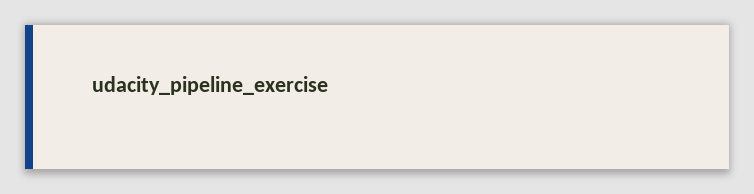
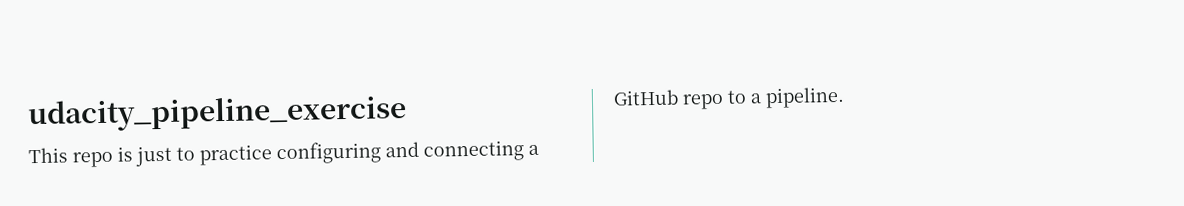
+ This repo is just to practice configuring and connecting a GitHub repo to a pipeline.

